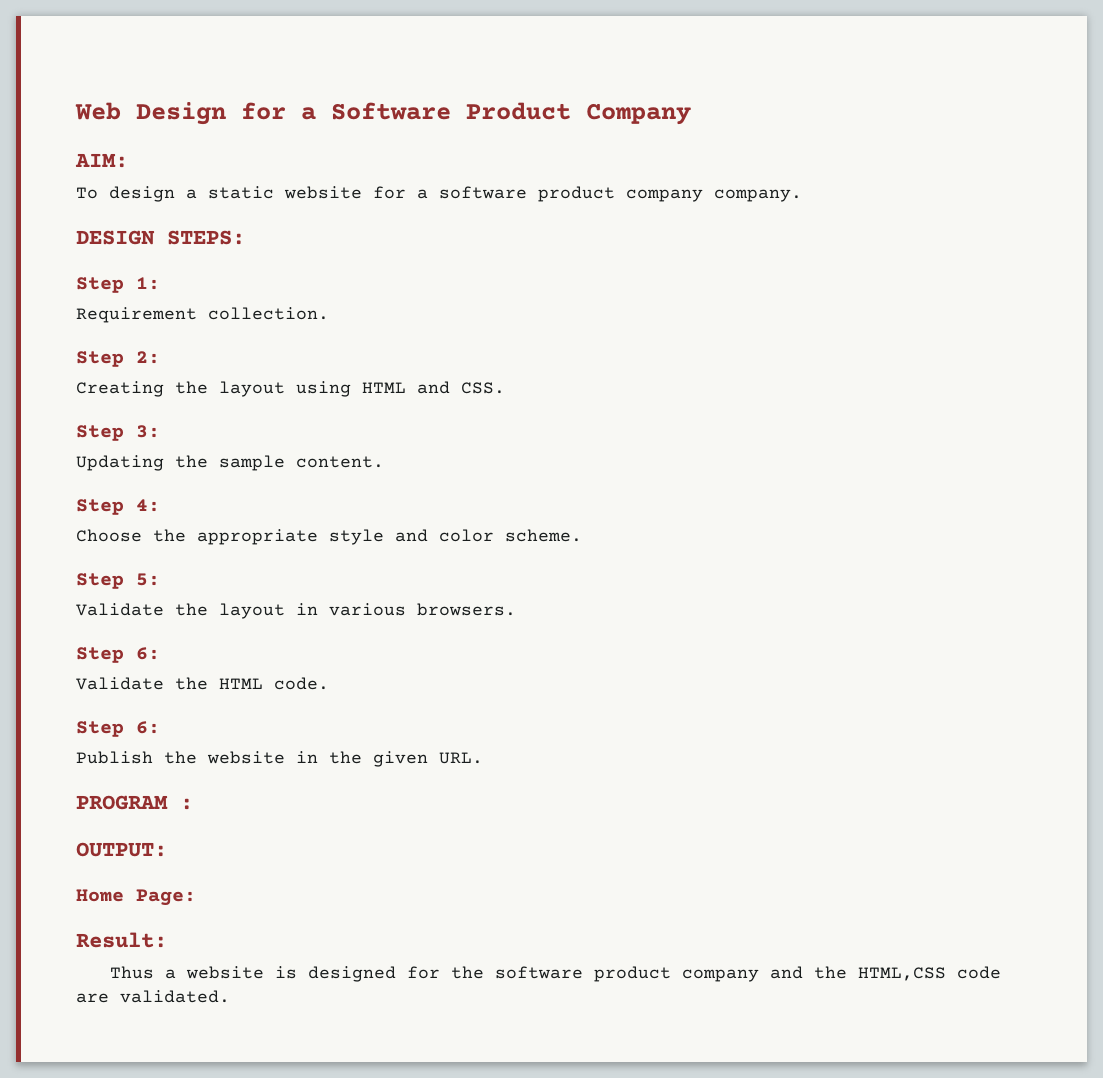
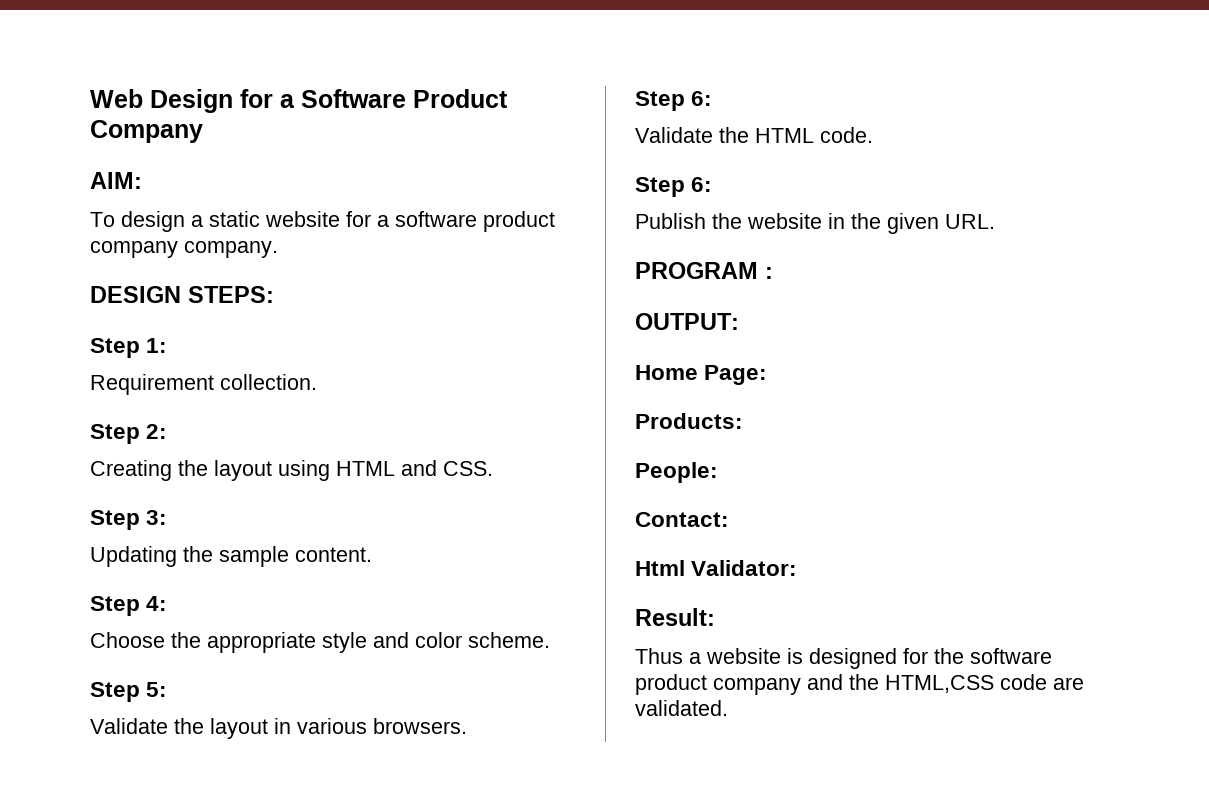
+ Products:
+ People:
+ Contact:
+ Html Validator:

